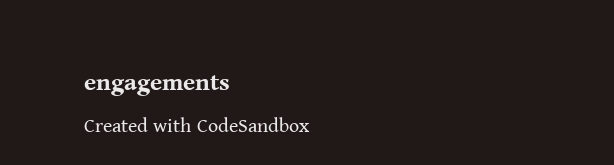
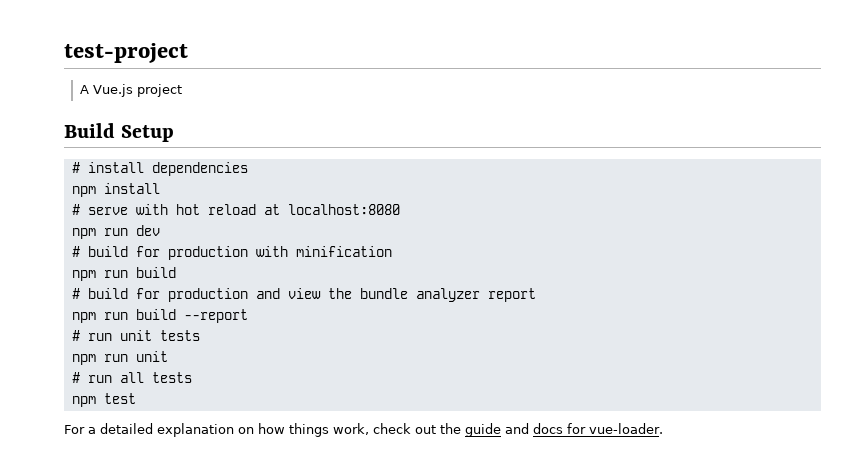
- engagements
- Created with CodeSandbox
+ test-project
+ A Vue.js project
+ Build Setup
+ # install dependencies
+ npm install
+ # serve with hot reload at localhost:8080
+ npm run dev
+ # build for production with minification
+ npm run build
+ # build for production and view the bundle analyzer report
+ npm run build --report
+ # run unit tests
+ npm run unit
+ # run all tests
+ npm test
+ For a detailed explanation on how things work, check out the guide and docs for vue-loader.

